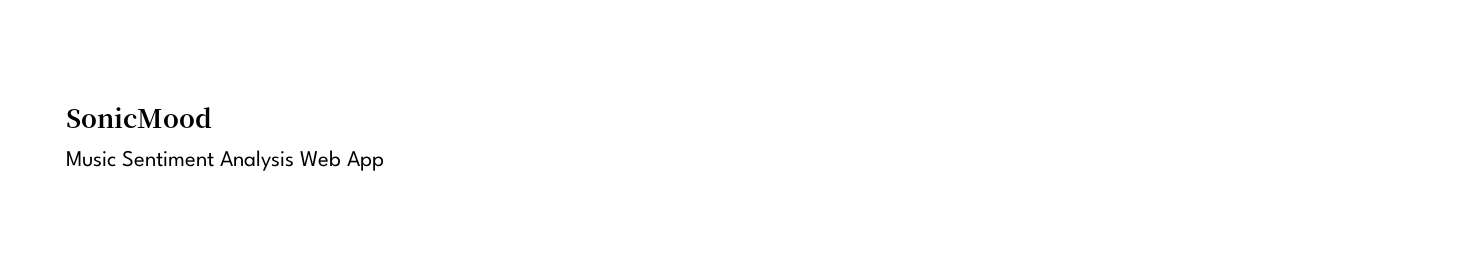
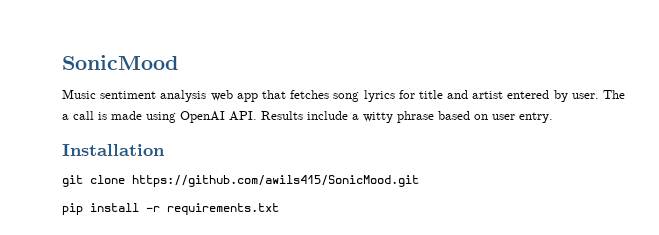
- Music Sentiment Analysis Web App
+ Music sentiment analysis web app that fetches song lyrics for title and artist entered by user. The a call is made using OpenAI API. Results include a witty phrase based on user entry.
+ Installation
+ git clone https://github.com/awils415/SonicMood.git
+ pip install -r requirements.txt

